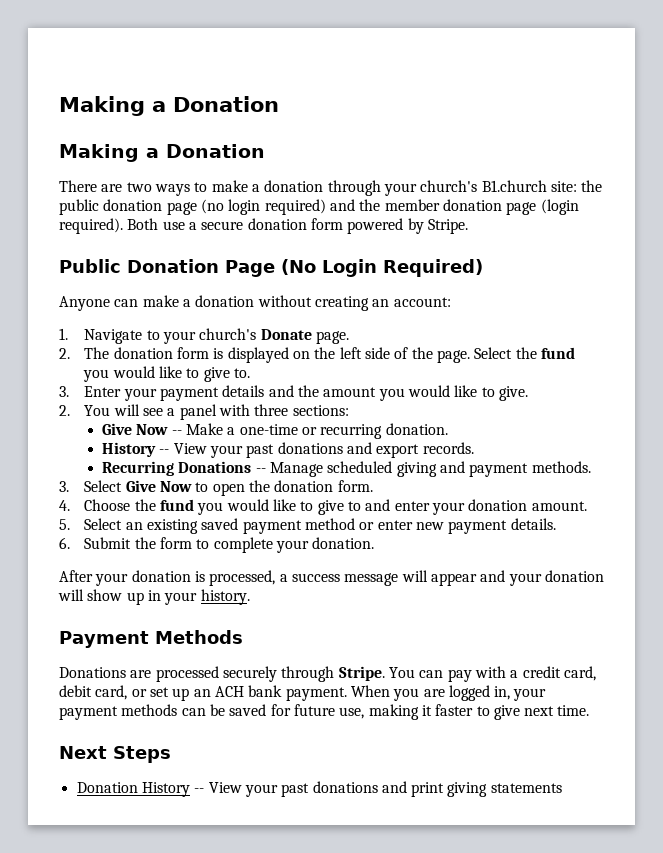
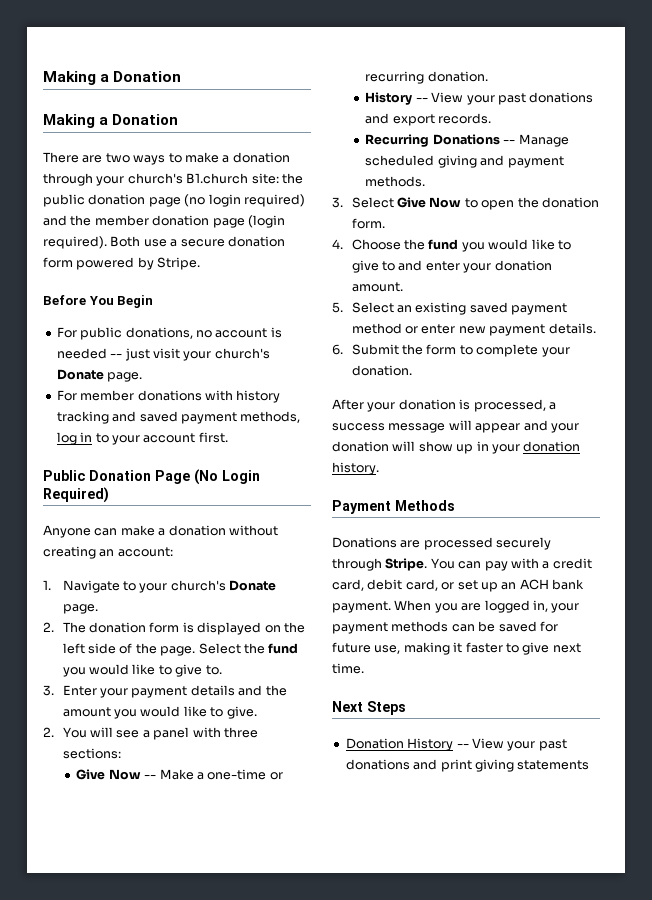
+ Before You Begin
+ For public donations, no account is needed -- just visit your church's Donate page.
+ For member donations with history tracking and saved payment methods, log in to your account first.
- After your donation is processed, a success message will appear and your donation will show up in your history.
+ After your donation is processed, a success message will appear and your donation will show up in your donation history.

